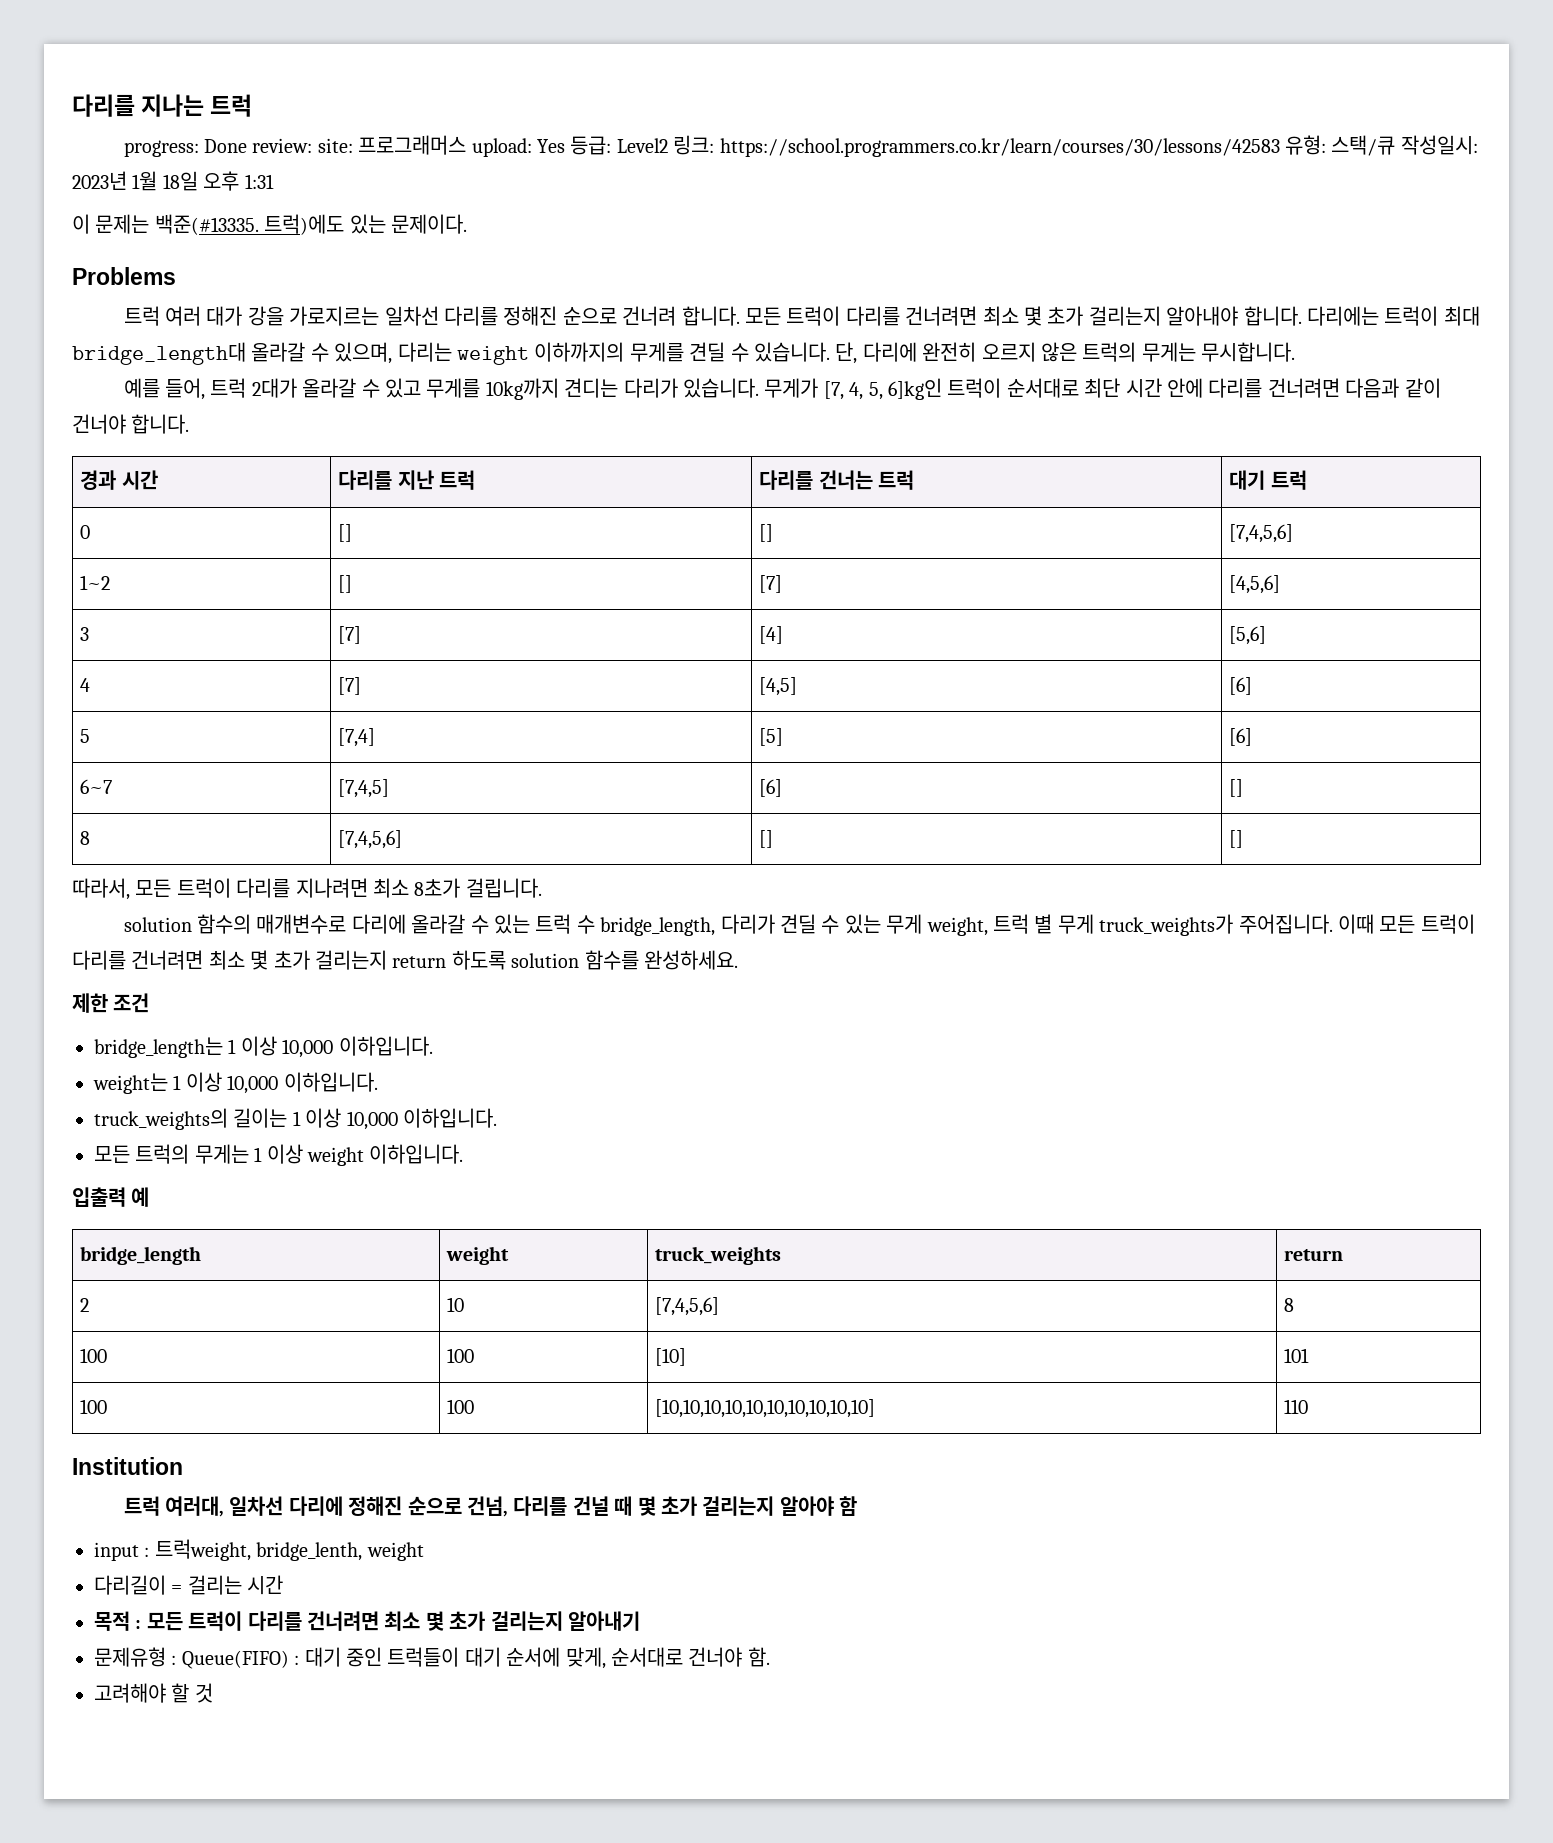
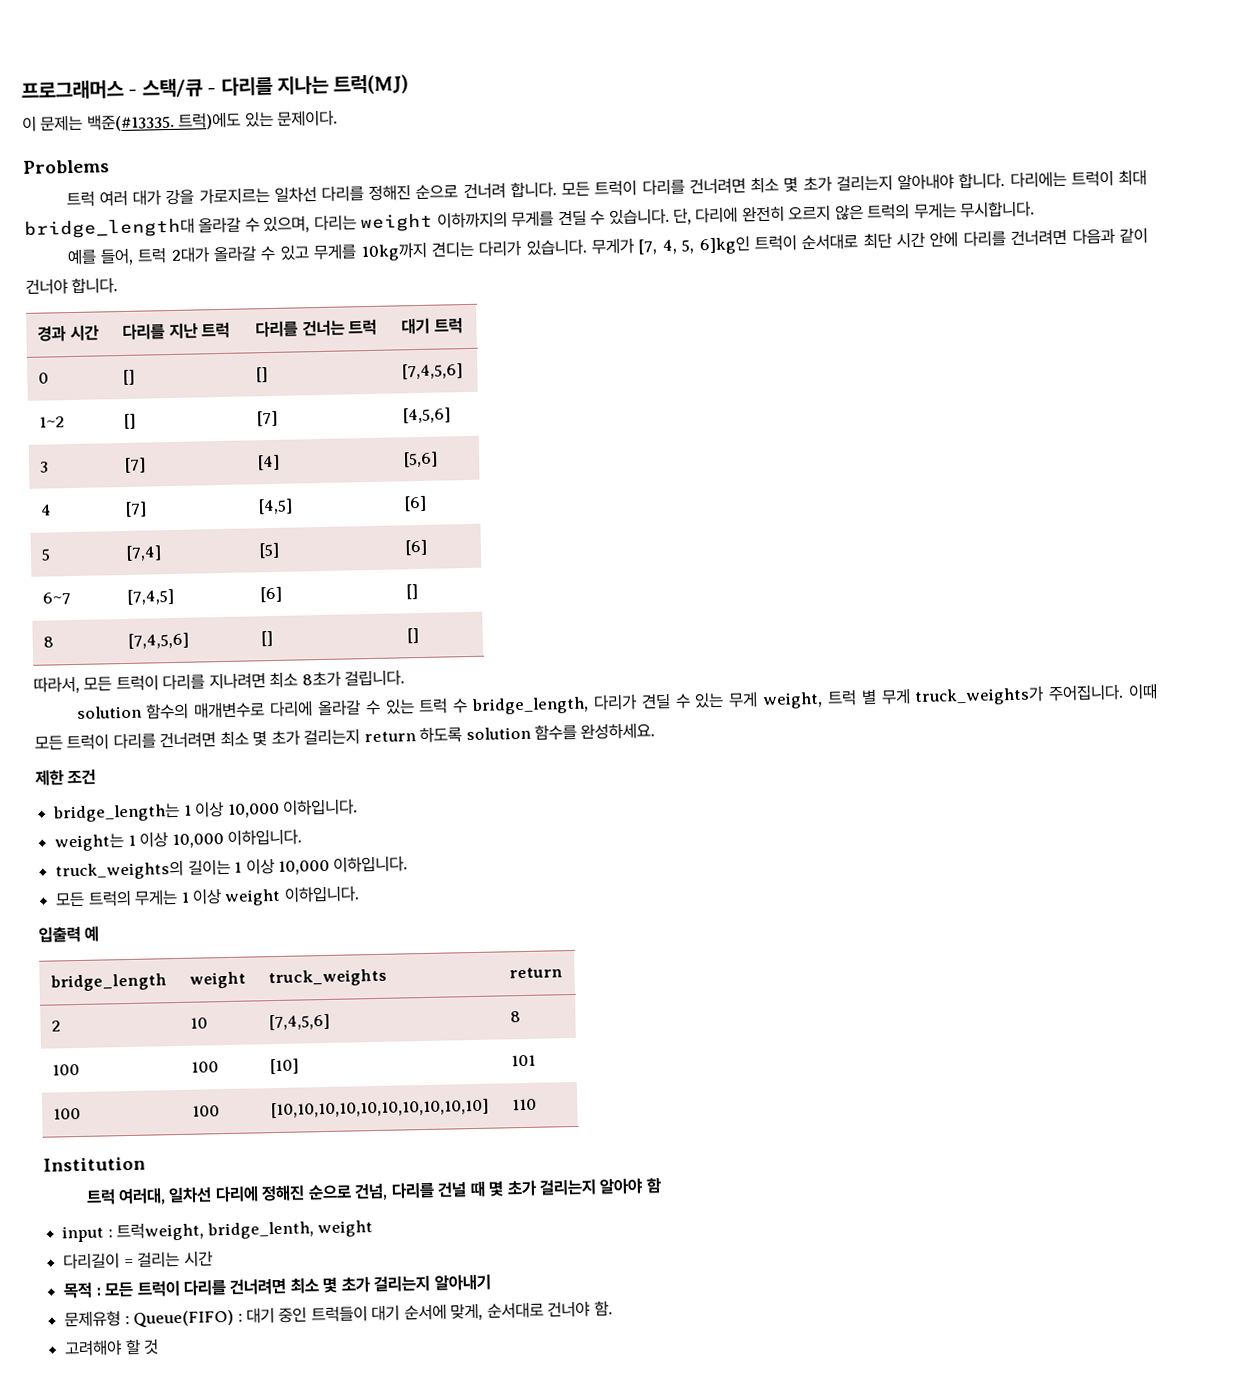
- 다리를 지나는 트럭
- progress: Done review: site: 프로그래머스 upload: Yes 등급: Level2 링크: https://school.programmers.co.kr/learn/courses/30/lessons/42583 유형: 스택/큐 작성일시: 2023년 1월 18일 오후 1:31
+ 프로그래머스 - 스택/큐 - 다리를 지나는 트럭(MJ)

